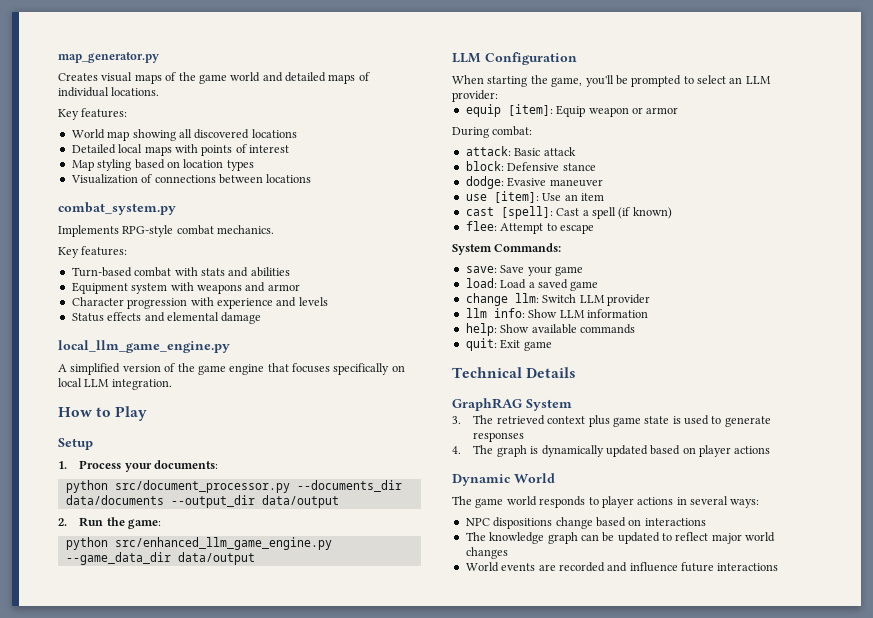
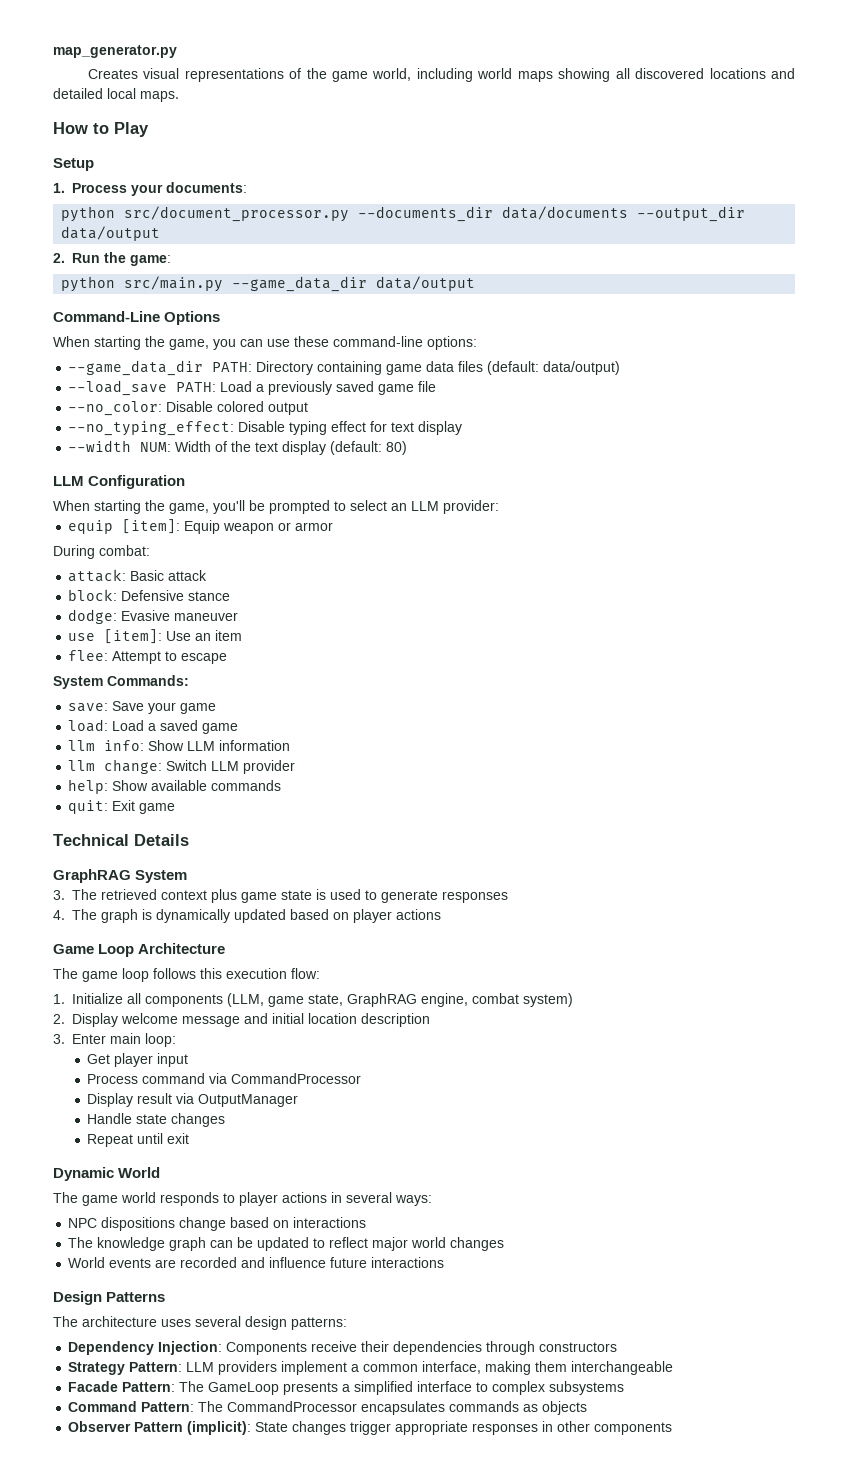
- Creates visual maps of the game world and detailed maps of individual locations.
- Key features:
- World map showing all discovered locations
- Detailed local maps with points of interest
- Map styling based on location types
- Visualization of connections between locations
- combat_system.py
- Implements RPG-style combat mechanics.
- Key features:
- Turn-based combat with stats and abilities
- Equipment system with weapons and armor
- Character progression with experience and levels
- Status effects and elemental damage
- local_llm_game_engine.py
- A simplified version of the game engine that focuses specifically on local LLM integration.
+ Creates visual representations of the game world, including world maps showing all discovered locations and detailed local maps.
- python src/enhanced_llm_game_engine.py --game_data_dir data/output
+ python src/main.py --game_data_dir data/output
+ Command-Line Options
+ When starting the game, you can use these command-line options:
+ --game_data_dir PATH: Directory containing game data files (default: data/output)
+ --load_save PATH: Load a previously saved game file
+ --no_color: Disable colored output
+ --no_typing_effect: Disable typing effect for text display
+ --width NUM: Width of the text display (default: 80)
- cast [spell]: Cast a spell (if known)
- change llm: Switch LLM provider
+ llm change: Switch LLM provider
+ Game Loop Architecture
+ The game loop follows this execution flow:
+ 1. Initialize all components (LLM, game state, GraphRAG engine, combat system)
+ 2. Display welcome message and initial location description
+ 3. Enter main loop:
+ Get player input
+ Process command via CommandProcessor
+ Display result via OutputManager
+ Handle state changes
+ Repeat until exit
+ Design Patterns
+ The architecture uses several design patterns:
+ Dependency Injection: Components receive their dependencies through constructors
+ Strategy Pattern: LLM providers implement a common interface, making them interchangeable
+ Facade Pattern: The GameLoop presents a simplified interface to complex subsystems
+ Command Pattern: The CommandProcessor encapsulates commands as objects
+ Observer Pattern (implicit): State changes trigger appropriate responses in other components

